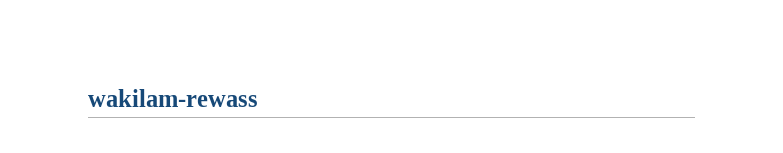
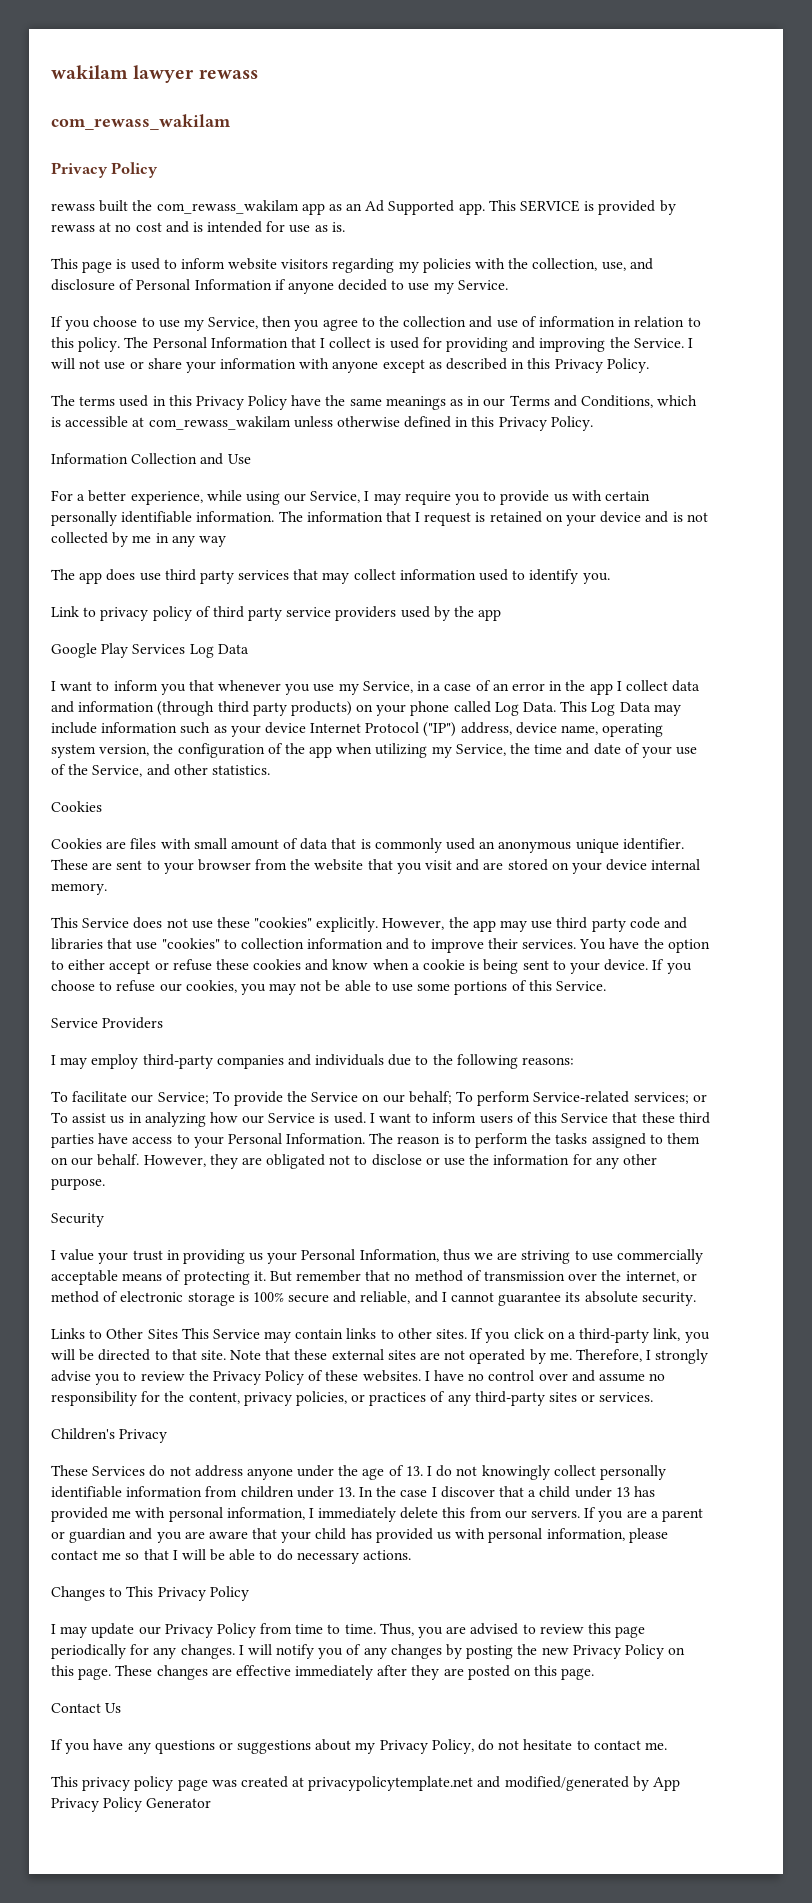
- wakilam-rewass
+ wakilam lawyer rewass
+ com_rewass_wakilam
+ Privacy Policy
+ rewass built the com_rewass_wakilam app as an Ad Supported app. This SERVICE is provided by rewass at no cost and is intended for use as is.
+ This page is used to inform website visitors regarding my policies with the collection, use, and disclosure of Personal Information if anyone decided to use my Service.
+ If you choose to use my Service, then you agree to the collection and use of information in relation to this policy. The Personal Information that I collect is used for providing and improving the Service. I will not use or share your information with anyone except as described in this Privacy Policy.
+ The terms used in this Privacy Policy have the same meanings as in our Terms and Conditions, which is accessible at com_rewass_wakilam unless otherwise defined in this Privacy Policy.
+ Information Collection and Use
+ For a better experience, while using our Service, I may require you to provide us with certain personally identifiable information. The information that I request is retained on your device and is not collected by me in any way
+ The app does use third party services that may collect information used to identify you.
+ Link to privacy policy of third party service providers used by the app
+ Google Play Services Log Data
+ I want to inform you that whenever you use my Service, in a case of an error in the app I collect data and information (through third party products) on your phone called Log Data. This Log Data may include information such as your device Internet Protocol ("IP") address, device name, operating system version, the configuration of the app when utilizing my Service, the time and date of your use of the Service, and other statistics.
+ Cookies
+ Cookies are files with small amount of data that is commonly used an anonymous unique identifier. These are sent to your browser from the website that you visit and are stored on your device internal memory.
+ This Service does not use these "cookies" explicitly. However, the app may use third party code and libraries that use "cookies" to collection information and to improve their services. You have the option to either accept or refuse these cookies and know when a cookie is being sent to your device. If you choose to refuse our cookies, you may not be able to use some portions of this Service.
+ Service Providers
+ I may employ third-party companies and individuals due to the following reasons:
+ To facilitate our Service; To provide the Service on our behalf; To perform Service-related services; or To assist us in analyzing how our Service is used. I want to inform users of this Service that these third parties have access to your Personal Information. The reason is to perform the tasks assigned to them on our behalf. However, they are obligated not to disclose or use the information for any other purpose.
+ Security
+ I value your trust in providing us your Personal Information, thus we are striving to use commercially acceptable means of protecting it. But remember that no method of transmission over the internet, or method of electronic storage is 100% secure and reliable, and I cannot guarantee its absolute security.
+ Links to Other Sites This Service may contain links to other sites. If you click on a third-party link, you will be directed to that site. Note that these external sites are not operated by me. Therefore, I strongly advise you to review the Privacy Policy of these websites. I have no control over and assume no responsibility for the content, privacy policies, or practices of any third-party sites or services.
+ Children's Privacy
+ These Services do not address anyone under the age of 13. I do not knowingly collect personally identifiable information from children under 13. In the case I discover that a child under 13 has provided me with personal information, I immediately delete this from our servers. If you are a parent or guardian and you are aware that your child has provided us with personal information, please contact me so that I will be able to do necessary actions.
+ Changes to This Privacy Policy
+ I may update our Privacy Policy from time to time. Thus, you are advised to review this page periodically for any changes. I will notify you of any changes by posting the new Privacy Policy on this page. These changes are effective immediately after they are posted on this page.
+ Contact Us
+ If you have any questions or suggestions about my Privacy Policy, do not hesitate to contact me.
+ This privacy policy page was created at privacypolicytemplate.net and modified/generated by App Privacy Policy Generator

